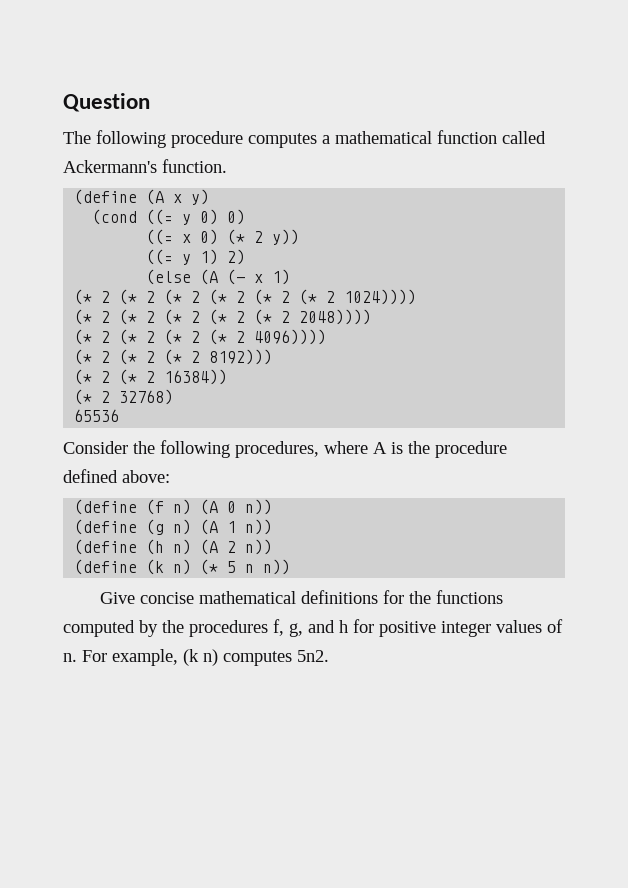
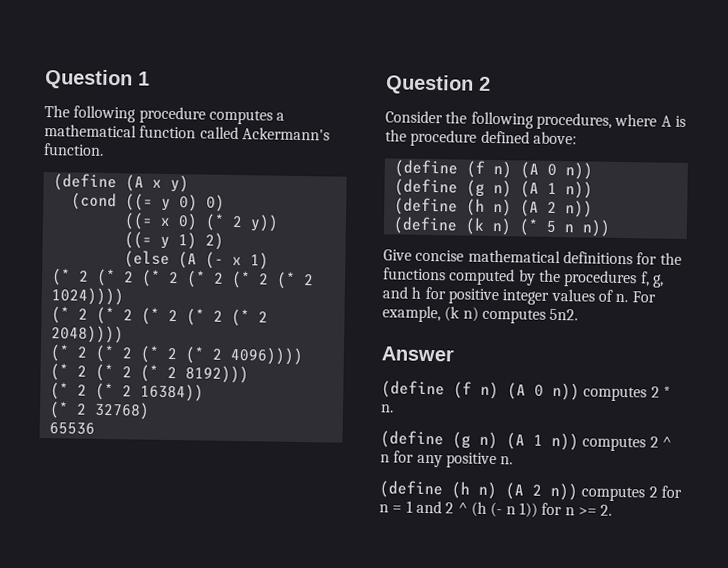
- Question
+ Question 1
+ Question 2
+ Answer
+ (define (f n) (A 0 n)) computes 2 * n.
+ (define (g n) (A 1 n)) computes 2 ^ n for any positive n.
+ (define (h n) (A 2 n)) computes 2 for n = 1 and 2 ^ (h (- n 1)) for n >= 2.

